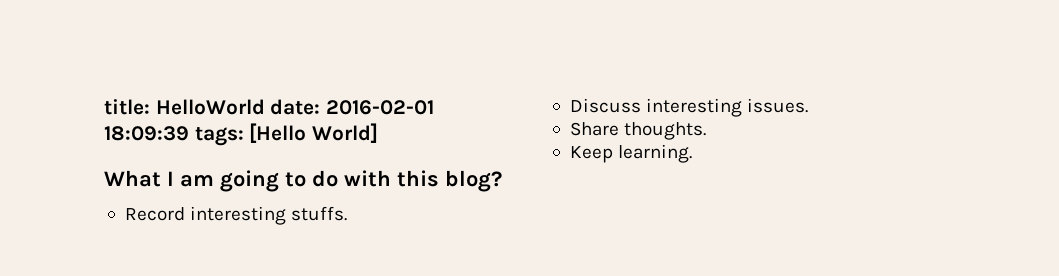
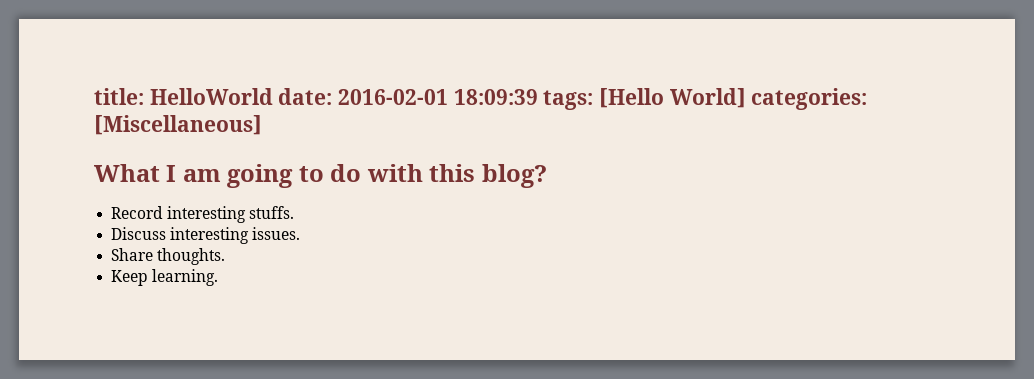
- title: HelloWorld date: 2016-02-01 18:09:39 tags: [Hello World]
+ title: HelloWorld date: 2016-02-01 18:09:39 tags: [Hello World] categories: [Miscellaneous]

